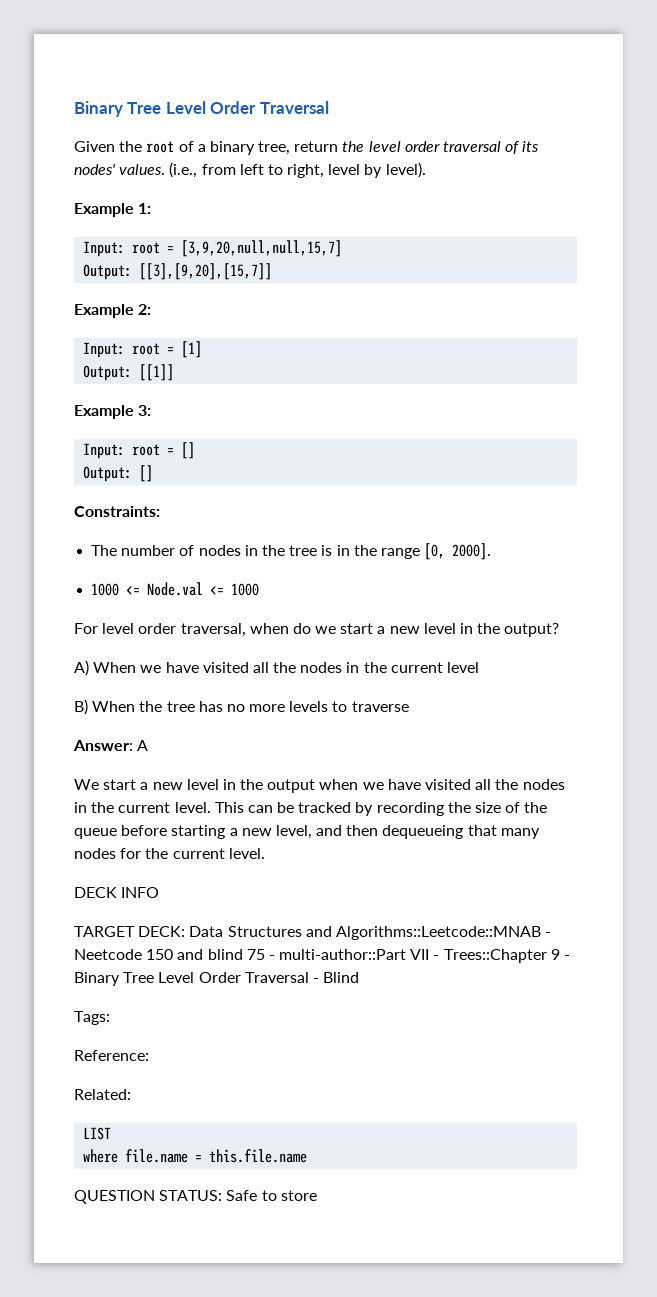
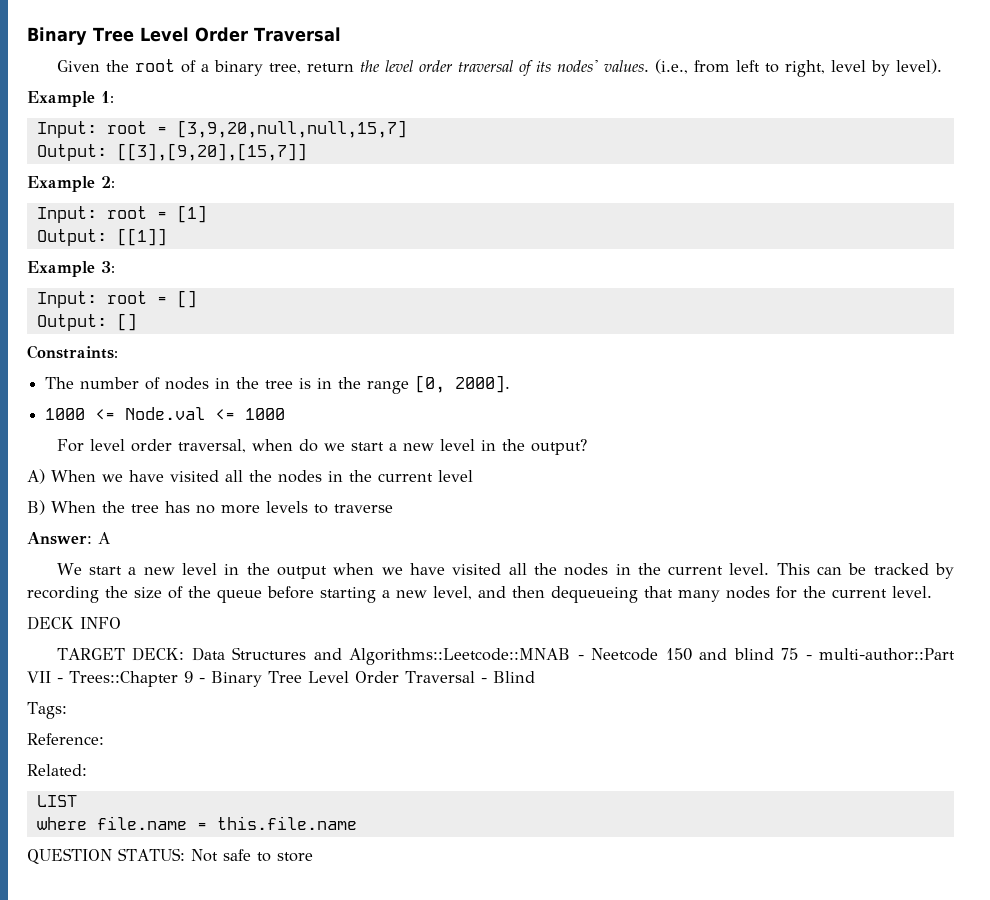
- QUESTION STATUS: Safe to store
+ QUESTION STATUS: Not safe to store

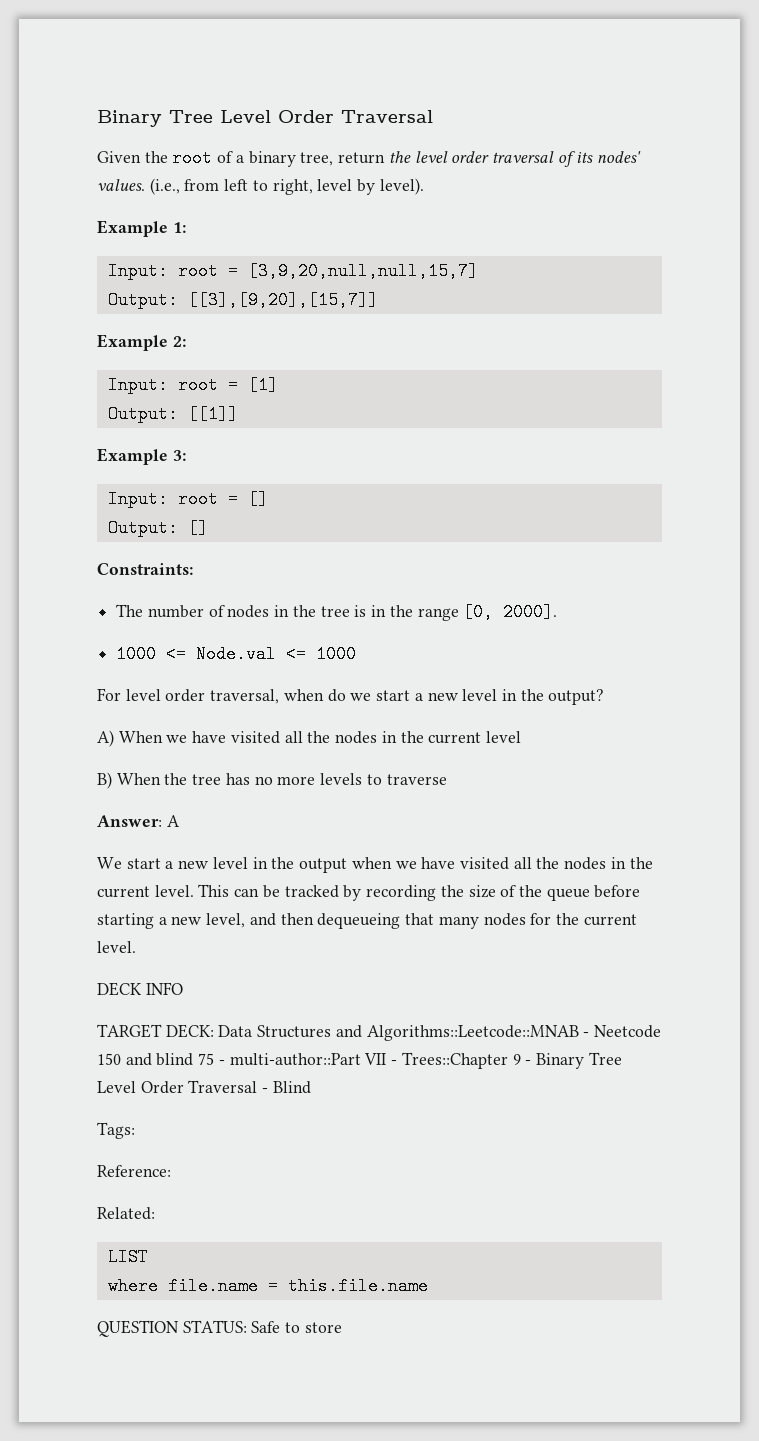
- QUESTION STATUS: Not safe to store
+ QUESTION STATUS: Safe to store

